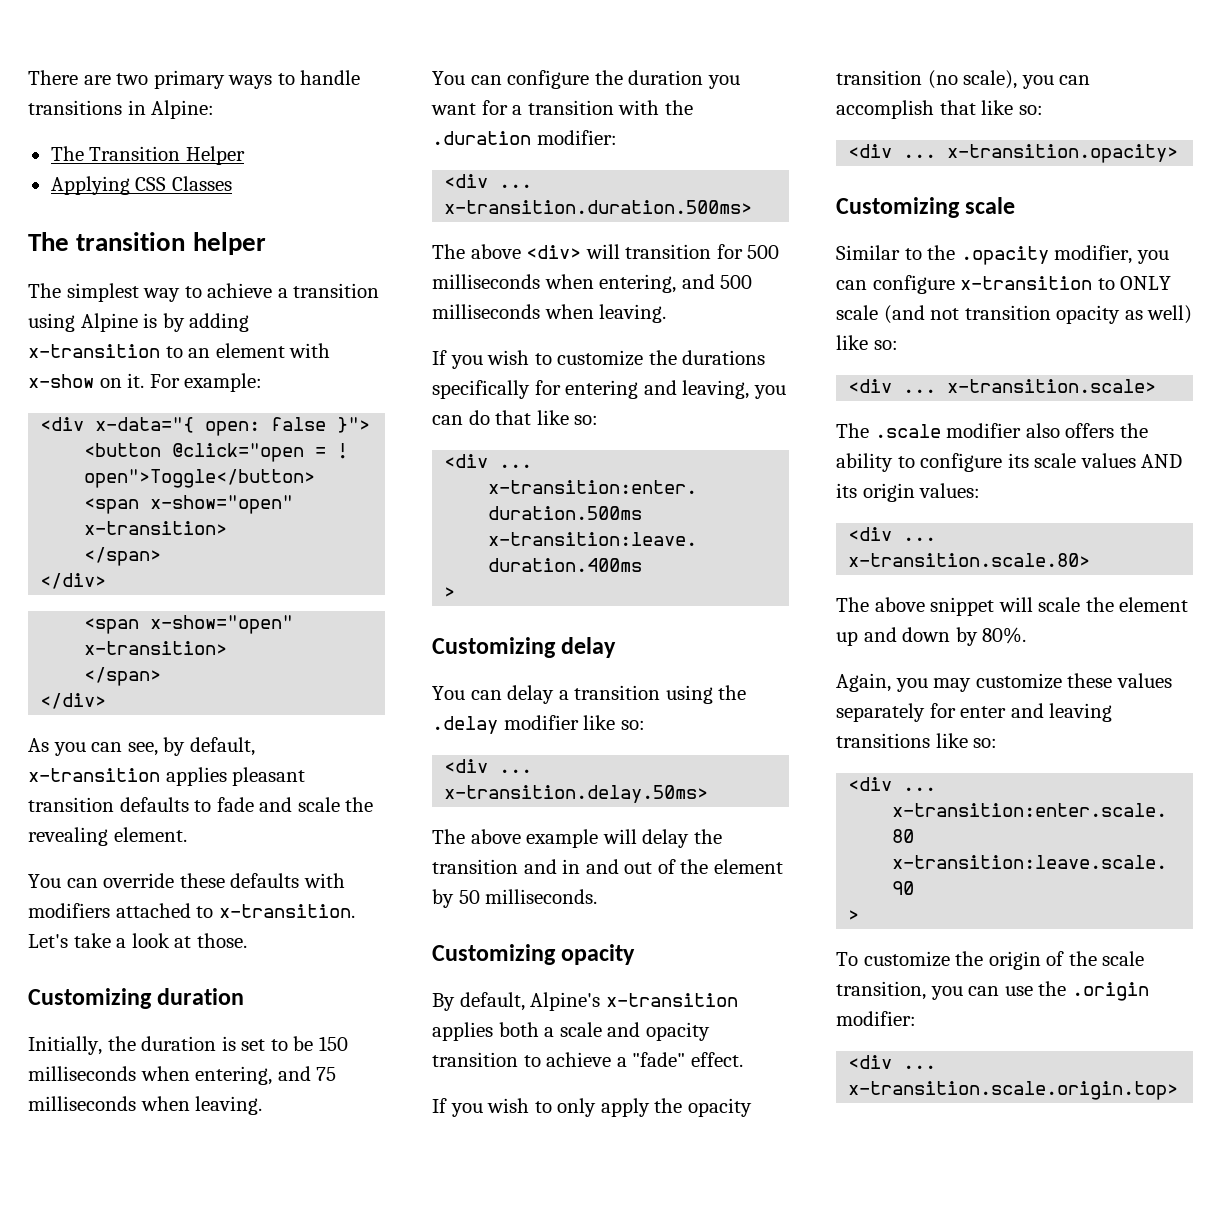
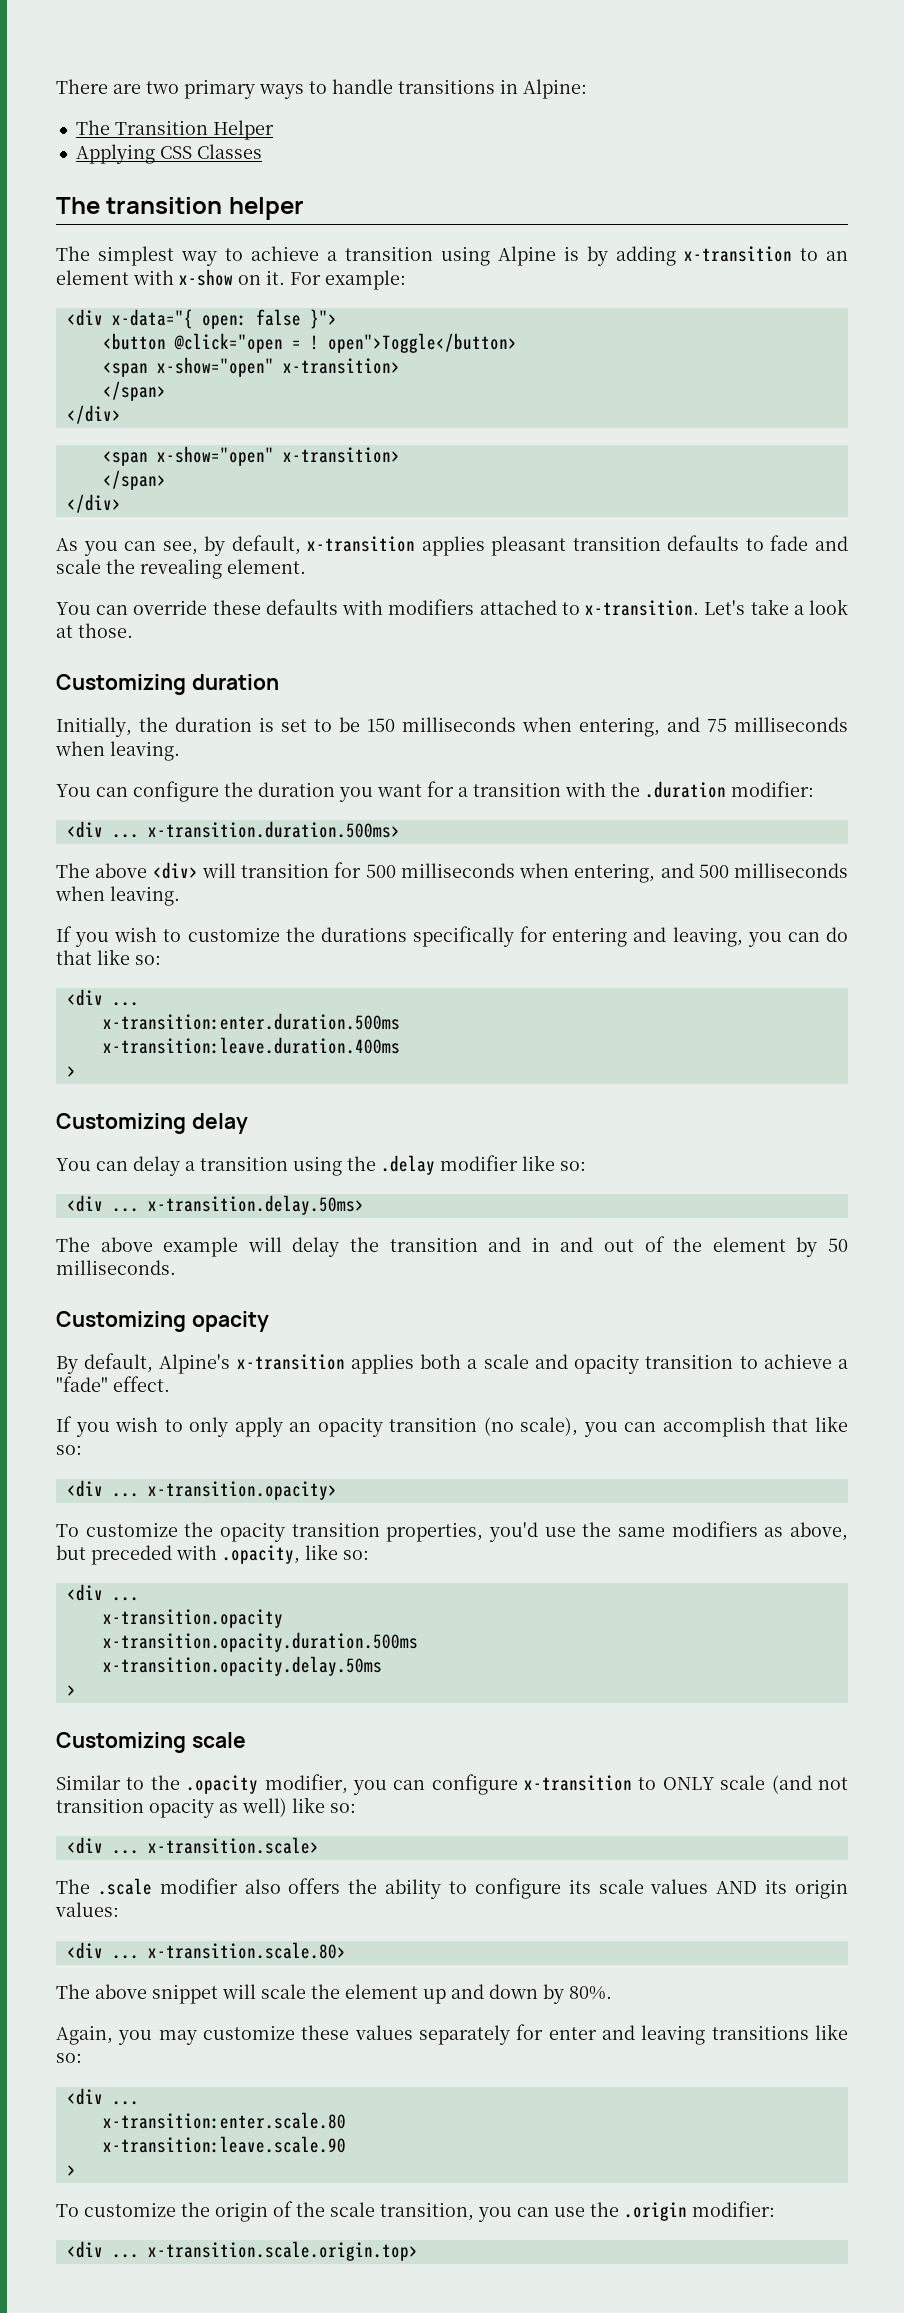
- If you wish to only apply the opacity transition (no scale), you can accomplish that like so:
+ If you wish to only apply an opacity transition (no scale), you can accomplish that like so:
+ To customize the opacity transition properties, you'd use the same modifiers as above, but preceded with .opacity, like so:
+ <div ...
+ x-transition.opacity
+ x-transition.opacity.duration.500ms
+ x-transition.opacity.delay.50ms
+ >

